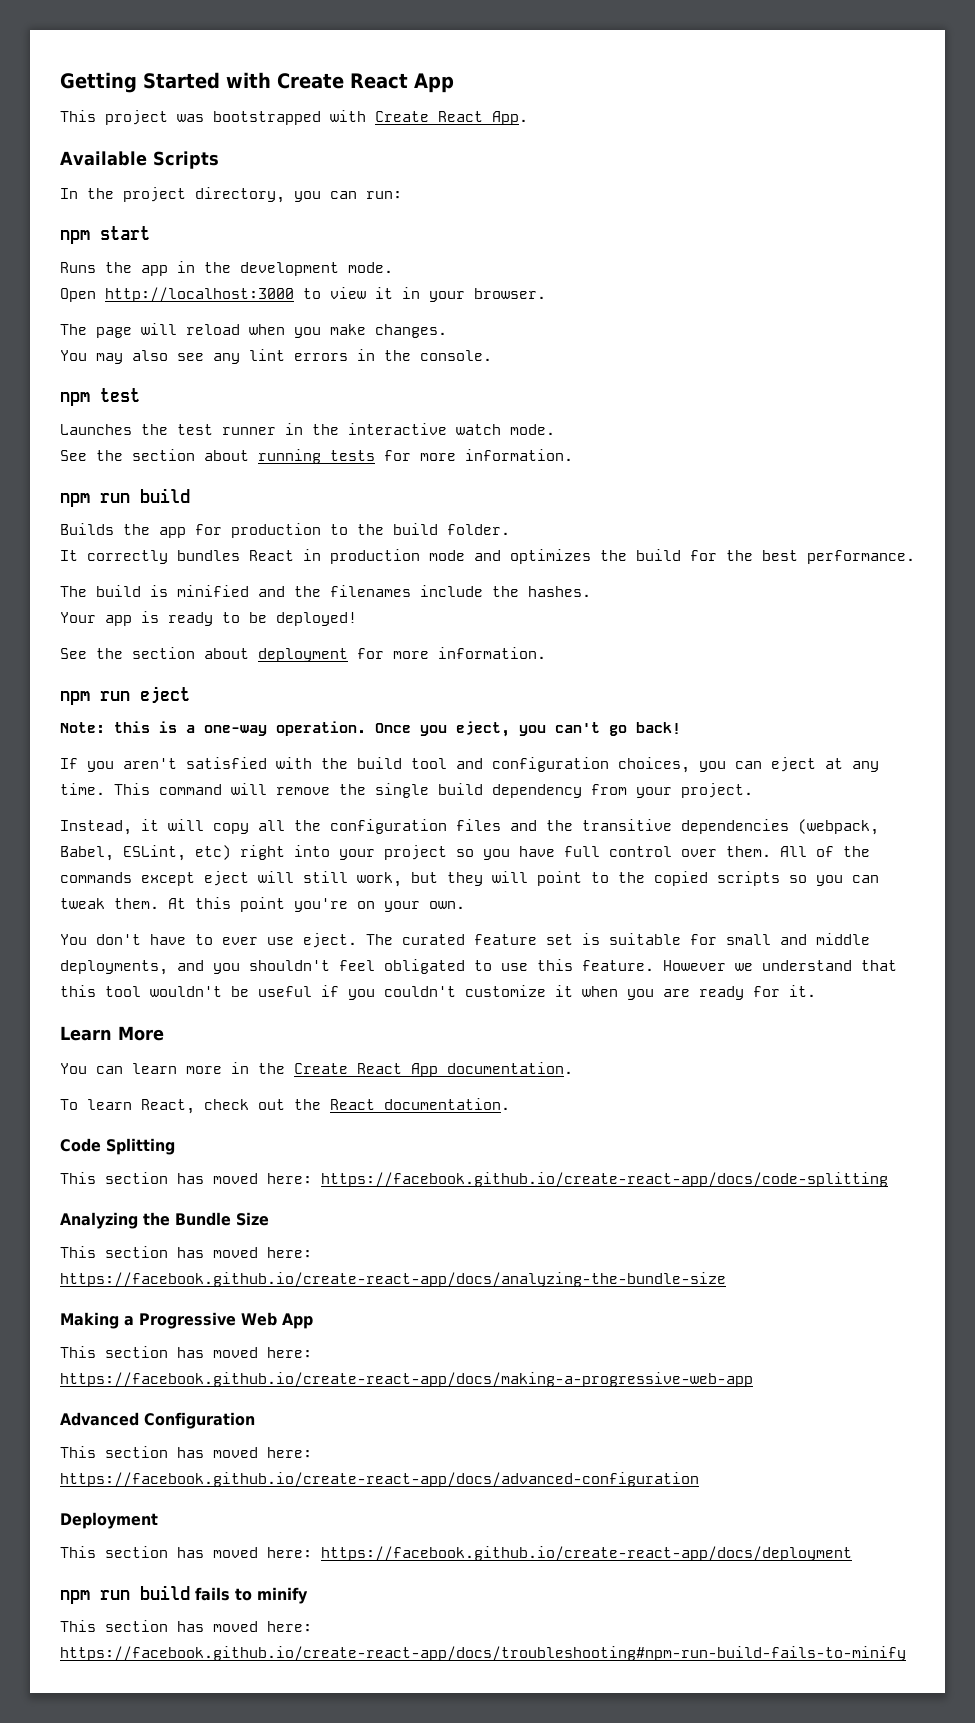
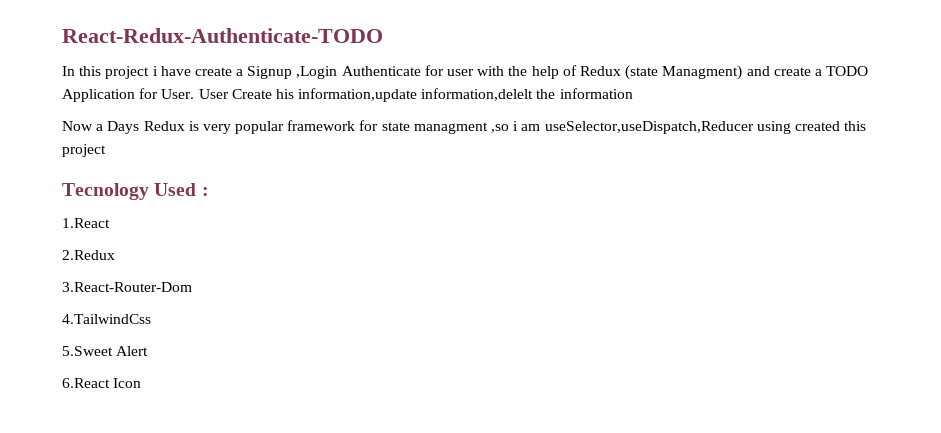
- Getting Started with Create React App
- This project was bootstrapped with Create React App.
- Available Scripts
- In the project directory, you can run:
- npm start
- Runs the app in the development mode.
- Open http://localhost:3000 to view it in your browser.
- The page will reload when you make changes.
- You may also see any lint errors in the console.
- npm test
- Launches the test runner in the interactive watch mode.
- See the section about running tests for more information.
- npm run build
- Builds the app for production to the build folder.
- It correctly bundles React in production mode and optimizes the build for the best performance.
- The build is minified and the filenames include the hashes.
- Your app is ready to be deployed!
- See the section about deployment for more information.
- npm run eject
- Note: this is a one-way operation. Once you eject, you can't go back!
- If you aren't satisfied with the build tool and configuration choices, you can eject at any time. This command will remove the single build dependency from your project.
- Instead, it will copy all the configuration files and the transitive dependencies (webpack, Babel, ESLint, etc) right into your project so you have full control over them. All of the commands except eject will still work, but they will point to the copied scripts so you can tweak them. At this point you're on your own.
- You don't have to ever use eject. The curated feature set is suitable for small and middle deployments, and you shouldn't feel obligated to use this feature. However we understand that this tool wouldn't be useful if you couldn't customize it when you are ready for it.
- Learn More
- You can learn more in the Create React App documentation.
- To learn React, check out the React documentation.
- Code Splitting
- This section has moved here: https://facebook.github.io/create-react-app/docs/code-splitting
- Analyzing the Bundle Size
- This section has moved here: https://facebook.github.io/create-react-app/docs/analyzing-the-bundle-size
- Making a Progressive Web App
- This section has moved here: https://facebook.github.io/create-react-app/docs/making-a-progressive-web-app
- Advanced Configuration
- This section has moved here: https://facebook.github.io/create-react-app/docs/advanced-configuration
- Deployment
- This section has moved here: https://facebook.github.io/create-react-app/docs/deployment
- npm run build fails to minify
- This section has moved here: https://facebook.github.io/create-react-app/docs/troubleshooting#npm-run-build-fails-to-minify
+ React-Redux-Authenticate-TODO
+ In this project i have create a Signup ,Login Authenticate for user with the help of Redux (state Managment) and create a TODO Application for User. User Create his information,update information,delelt the information
+ Now a Days Redux is very popular framework for state managment ,so i am useSelector,useDispatch,Reducer using created this project
+ Tecnology Used :
+ 1.React
+ 2.Redux
+ 3.React-Router-Dom
+ 4.TailwindCss
+ 5.Sweet Alert
+ 6.React Icon

